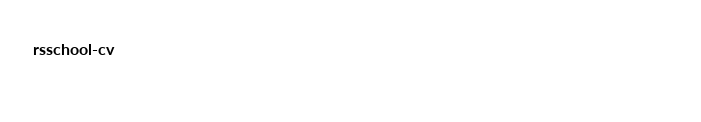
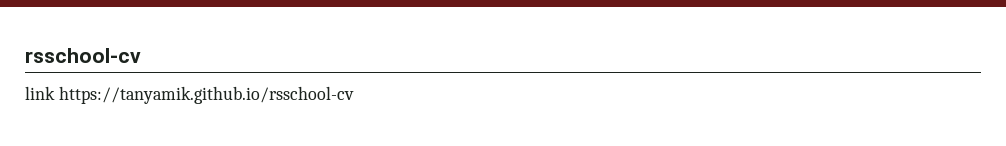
+ link https://tanyamik.github.io/rsschool-cv

